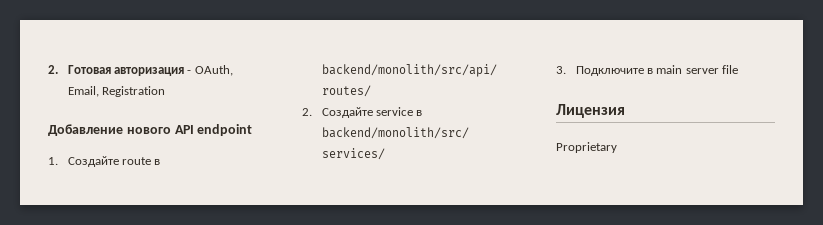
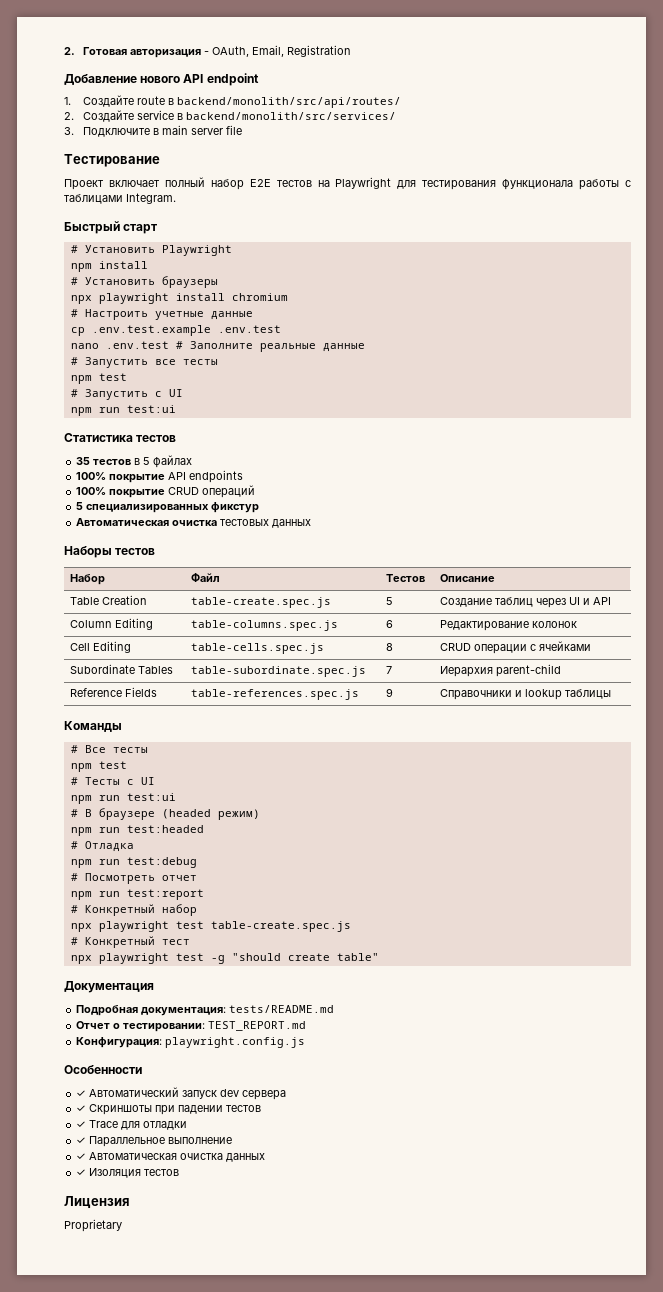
+ Тестирование
+ Проект включает полный набор E2E тестов на Playwright для тестирования функционала работы с таблицами Integram.
+ Быстрый старт
+ # Установить Playwright
+ npm install
+ # Установить браузеры
+ npx playwright install chromium
+ # Настроить учетные данные
+ cp .env.test.example .env.test
+ nano .env.test # Заполните реальные данные
+ # Запустить все тесты
+ npm test
+ # Запустить с UI
+ npm run test:ui
+ Статистика тестов
+ 35 тестов в 5 файлах
+ 100% покрытие API endpoints
+ 100% покрытие CRUD операций
+ 5 специализированных фикстур
+ Автоматическая очистка тестовых данных
+ Наборы тестов
+ Набор | Файл | Тестов | Описание
+ Table Creation | table-create.spec.js | 5 | Создание таблиц через UI и API
+ Column Editing | table-columns.spec.js | 6 | Редактирование колонок
+ Cell Editing | table-cells.spec.js | 8 | CRUD операции с ячейками
+ Subordinate Tables | table-subordinate.spec.js | 7 | Иерархия parent-child
+ Reference Fields | table-references.spec.js | 9 | Справочники и lookup таблицы
+ Команды
+ # Все тесты
+ npm test
+ # Тесты с UI
+ npm run test:ui
+ # В браузере (headed режим)
+ npm run test:headed
+ # Отладка
+ npm run test:debug
+ # Посмотреть отчет
+ npm run test:report
+ # Конкретный набор
+ npx playwright test table-create.spec.js
+ # Конкретный тест
+ npx playwright test -g "should create table"
+ Документация
+ Подробная документация: tests/README.md
+ Отчет о тестировании: TEST_REPORT.md
+ Конфигурация: playwright.config.js
+ Особенности
+ ✓ Автоматический запуск dev сервера
+ ✓ Скриншоты при падении тестов
+ ✓ Trace для отладки
+ ✓ Параллельное выполнение
+ ✓ Автоматическая очистка данных
+ ✓ Изоляция тестов

